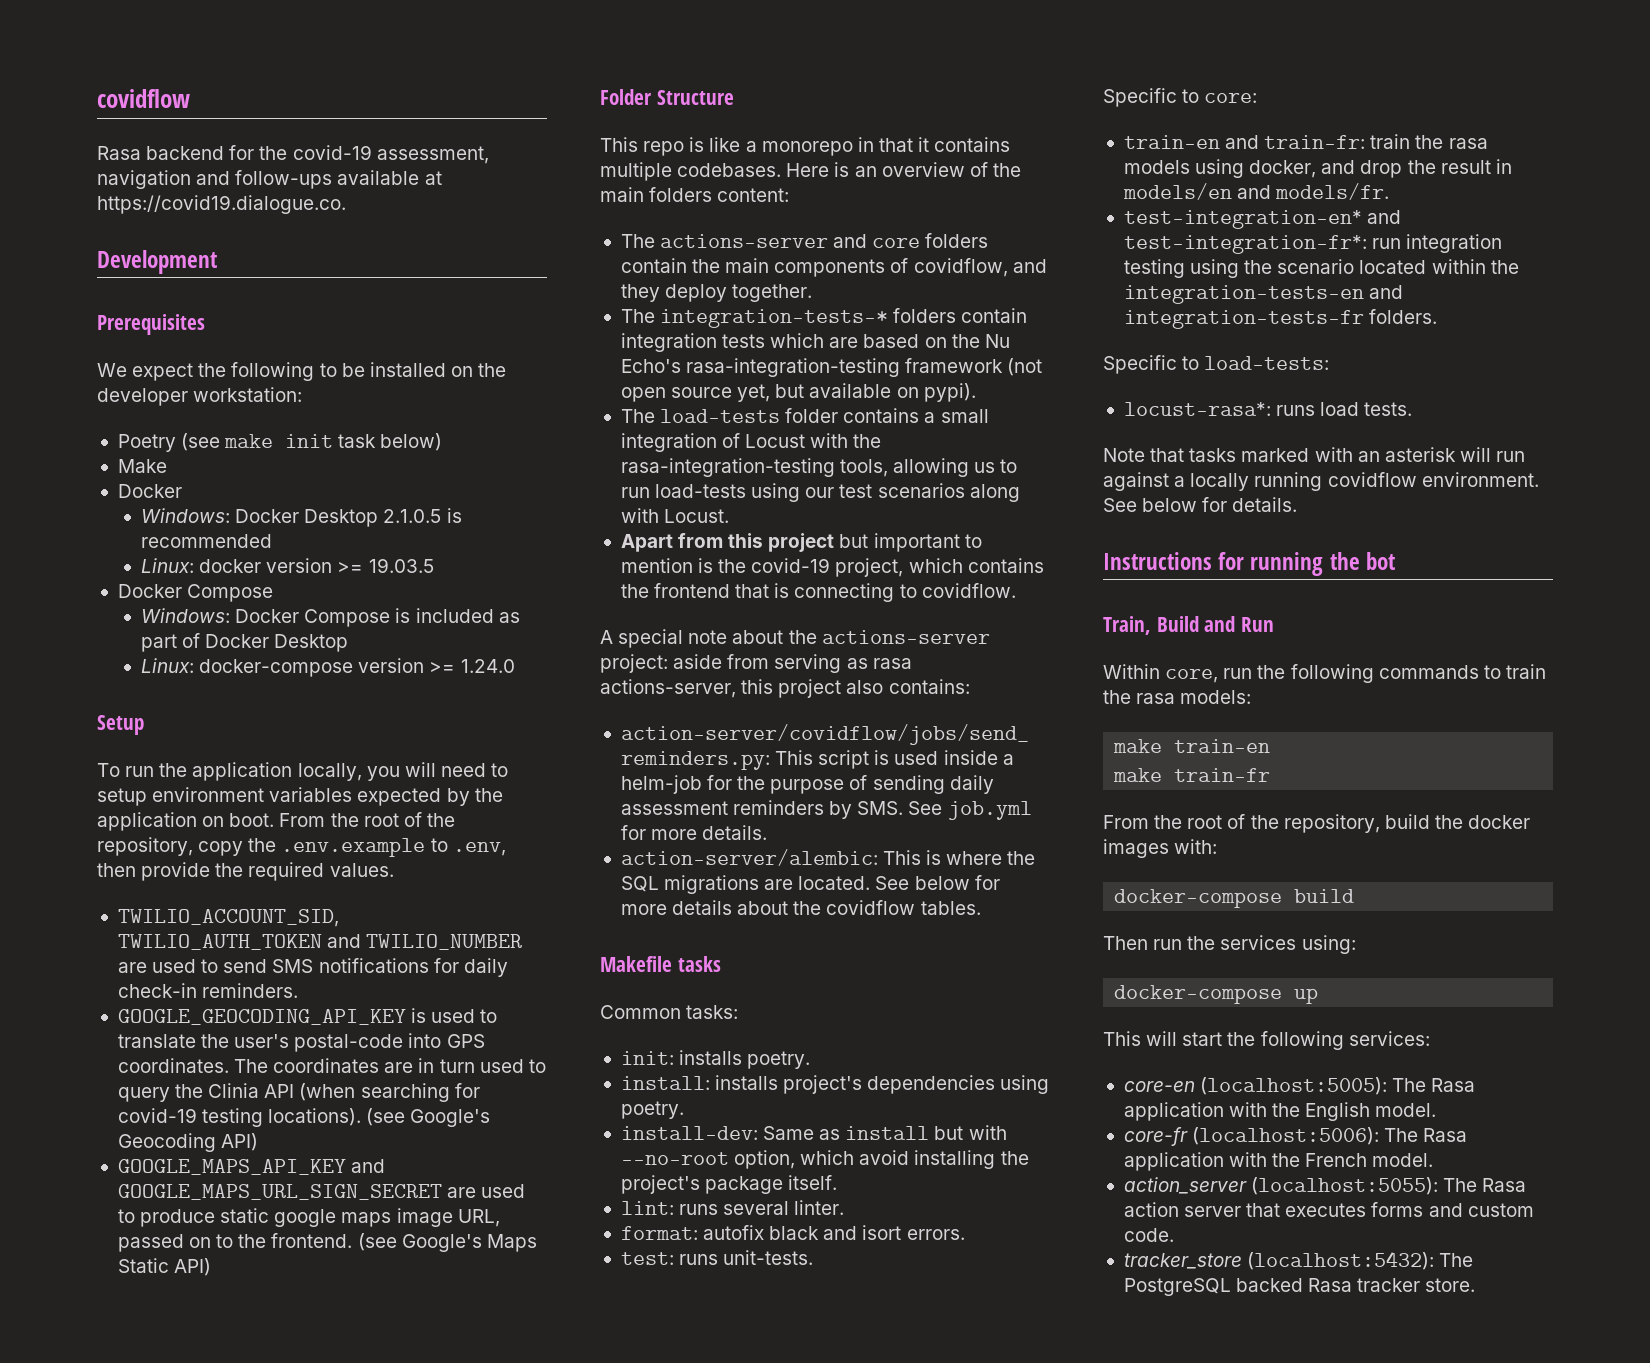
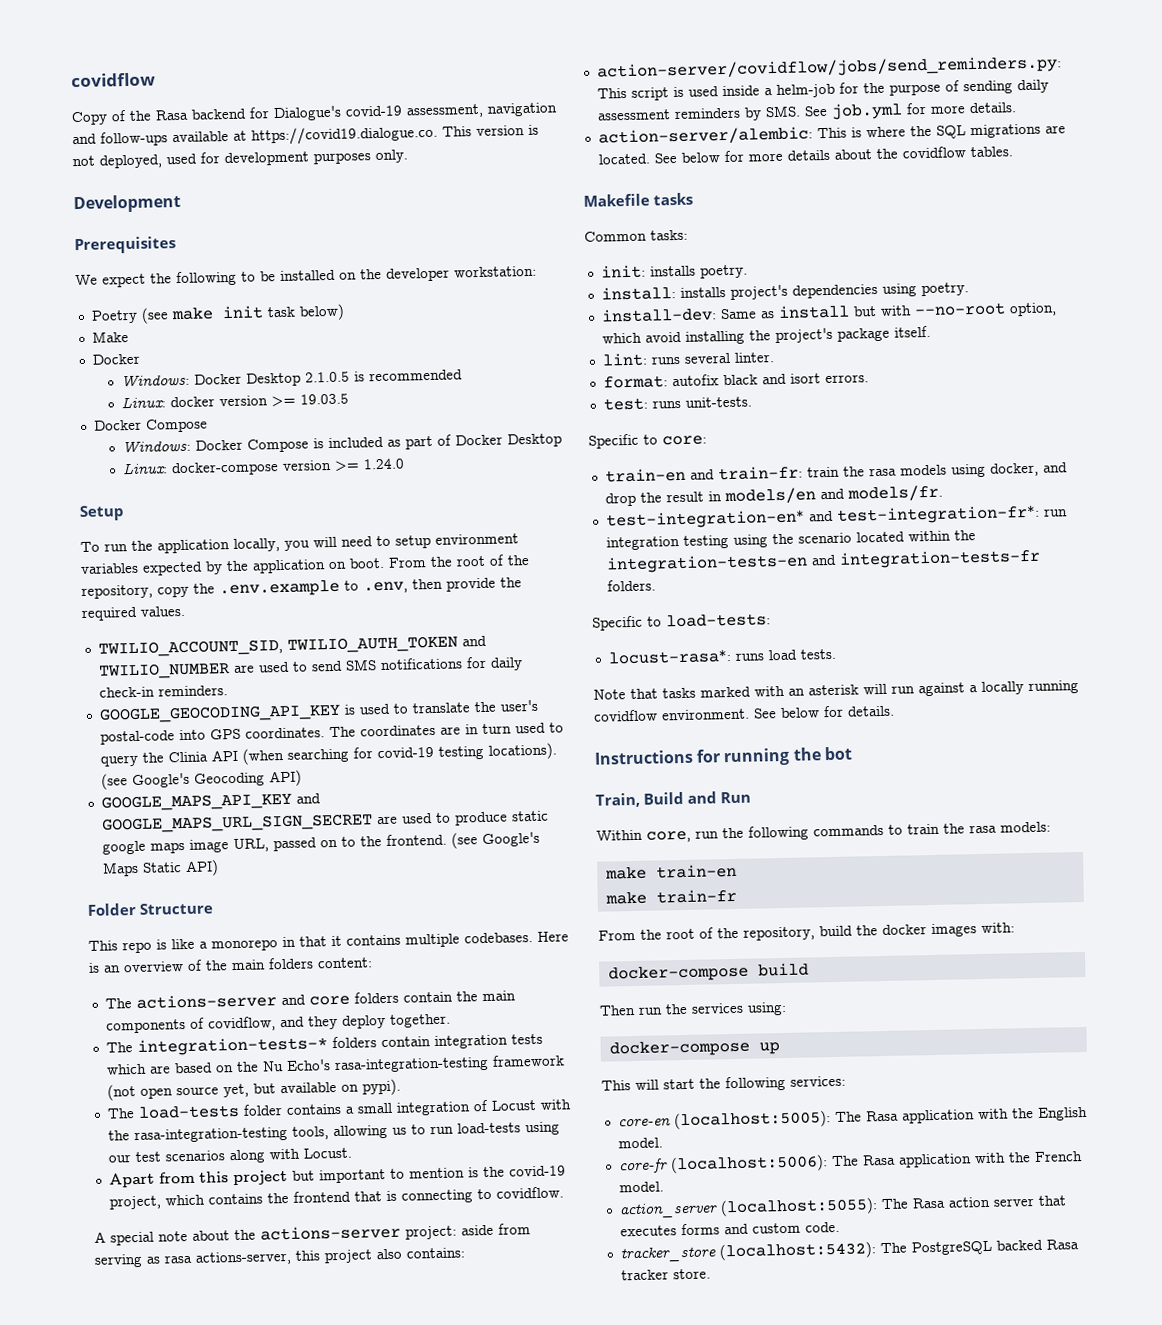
- Rasa backend for the covid-19 assessment, navigation and follow-ups available at https://covid19.dialogue.co.
+ Copy of the Rasa backend for Dialogue's covid-19 assessment, navigation and follow-ups available at https://covid19.dialogue.co. This version is not deployed, used for development purposes only.

